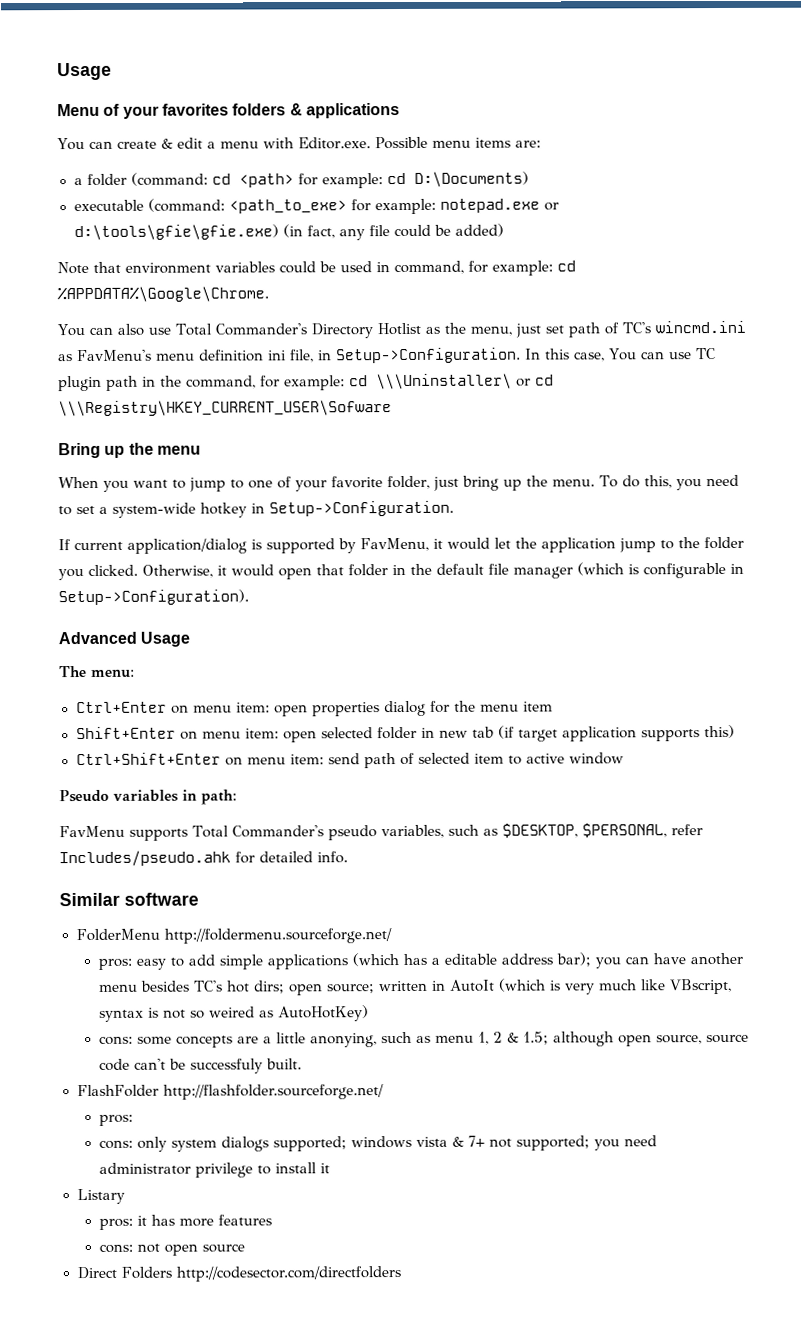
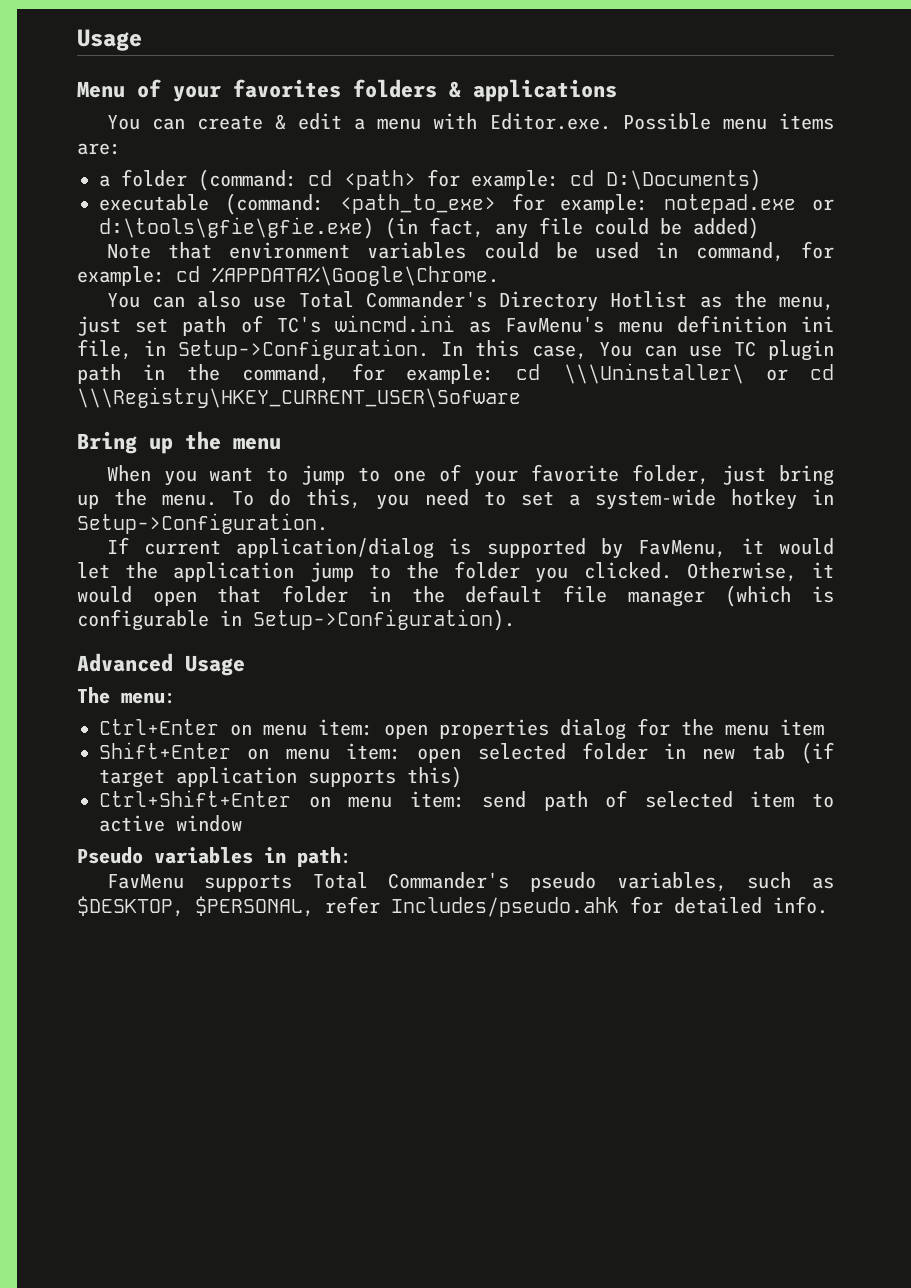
- Similar software
- FolderMenu http://foldermenu.sourceforge.net/
- pros: easy to add simple applications (which has a editable address bar); you can have another menu besides TC's hot dirs; open source; written in AutoIt (which is very much like VBscript, syntax is not so weired as AutoHotKey)
- cons: some concepts are a little anonying, such as menu 1, 2 & 1.5; although open source, source code can't be successfuly built.
- FlashFolder http://flashfolder.sourceforge.net/
- pros:
- cons: only system dialogs supported; windows vista & 7+ not supported; you need administrator privilege to install it
- Listary
- pros: it has more features
- cons: not open source
- Direct Folders http://codesector.com/directfolders

